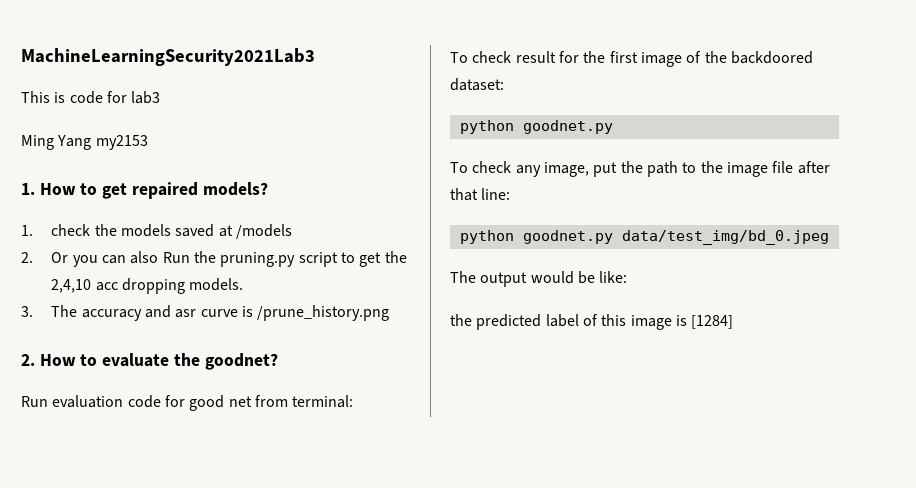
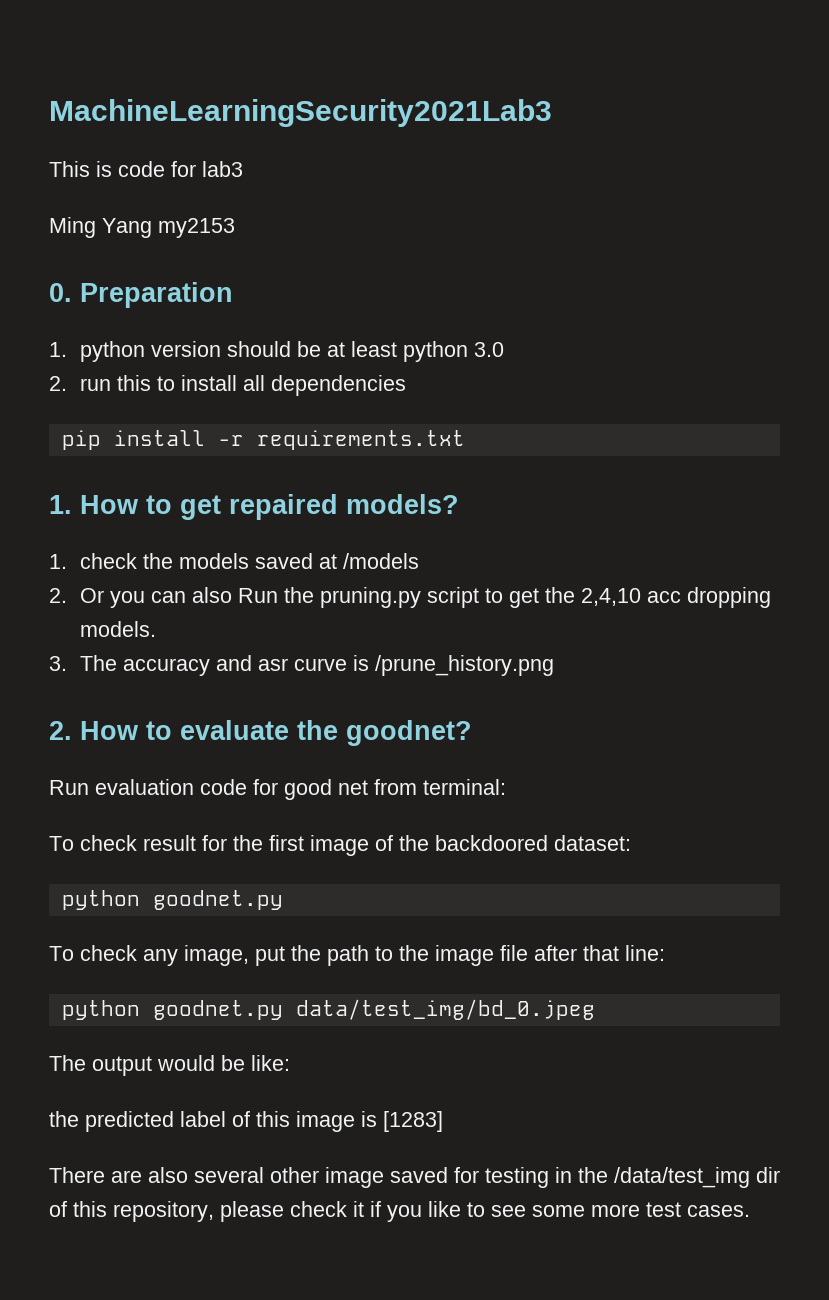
+ 0. Preparation
+ 1. python version should be at least python 3.0
+ 2. run this to install all dependencies
+ pip install -r requirements.txt
- the predicted label of this image is [1284]
+ the predicted label of this image is [1283]
+ There are also several other image saved for testing in the /data/test_img dir of this repository, please check it if you like to see some more test cases.

